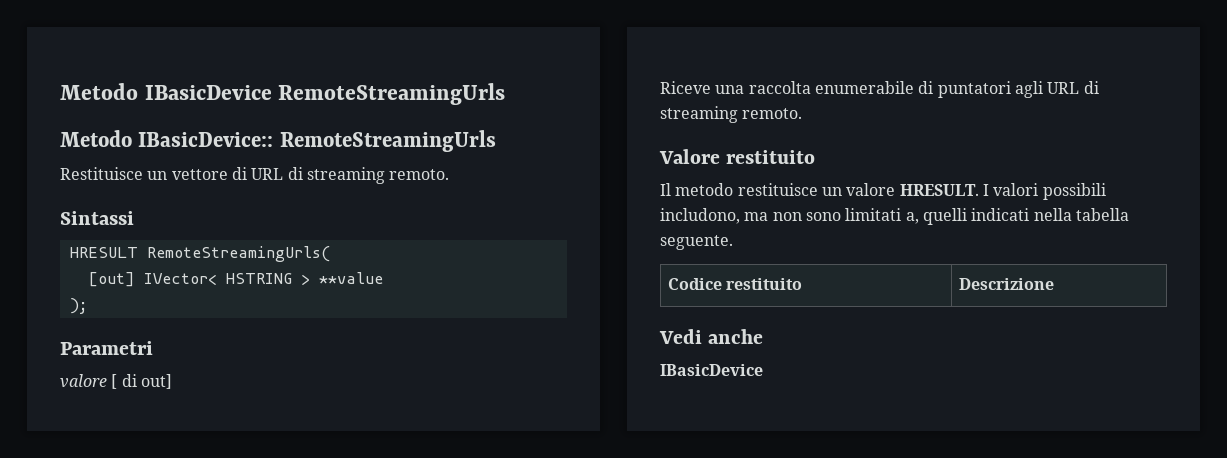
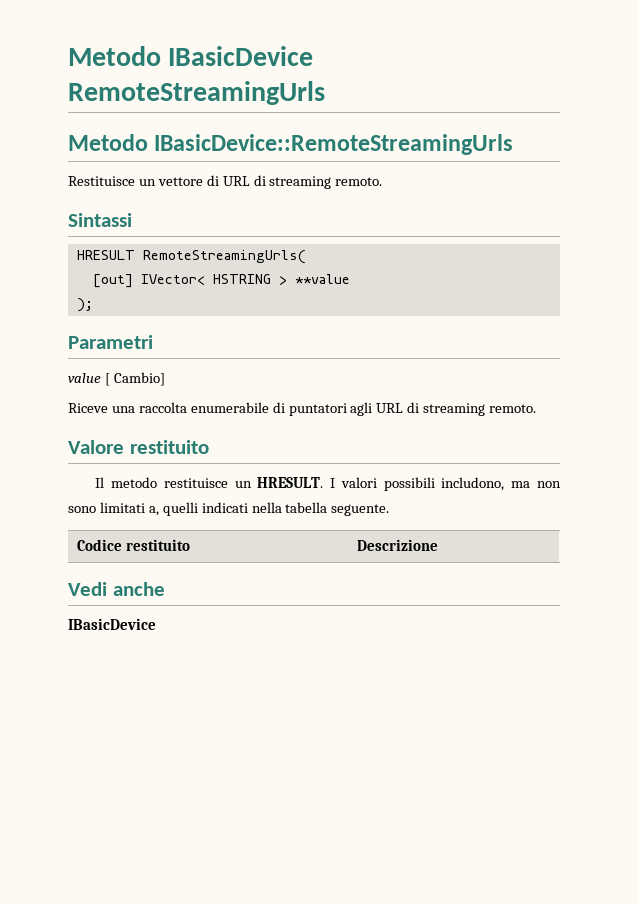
- Metodo IBasicDevice:: RemoteStreamingUrls
+ Metodo IBasicDevice::RemoteStreamingUrls
- valore [ di out]
+ value [ Cambio]
- Il metodo restituisce un valore HRESULT.
+ Il metodo restituisce un HRESULT.

